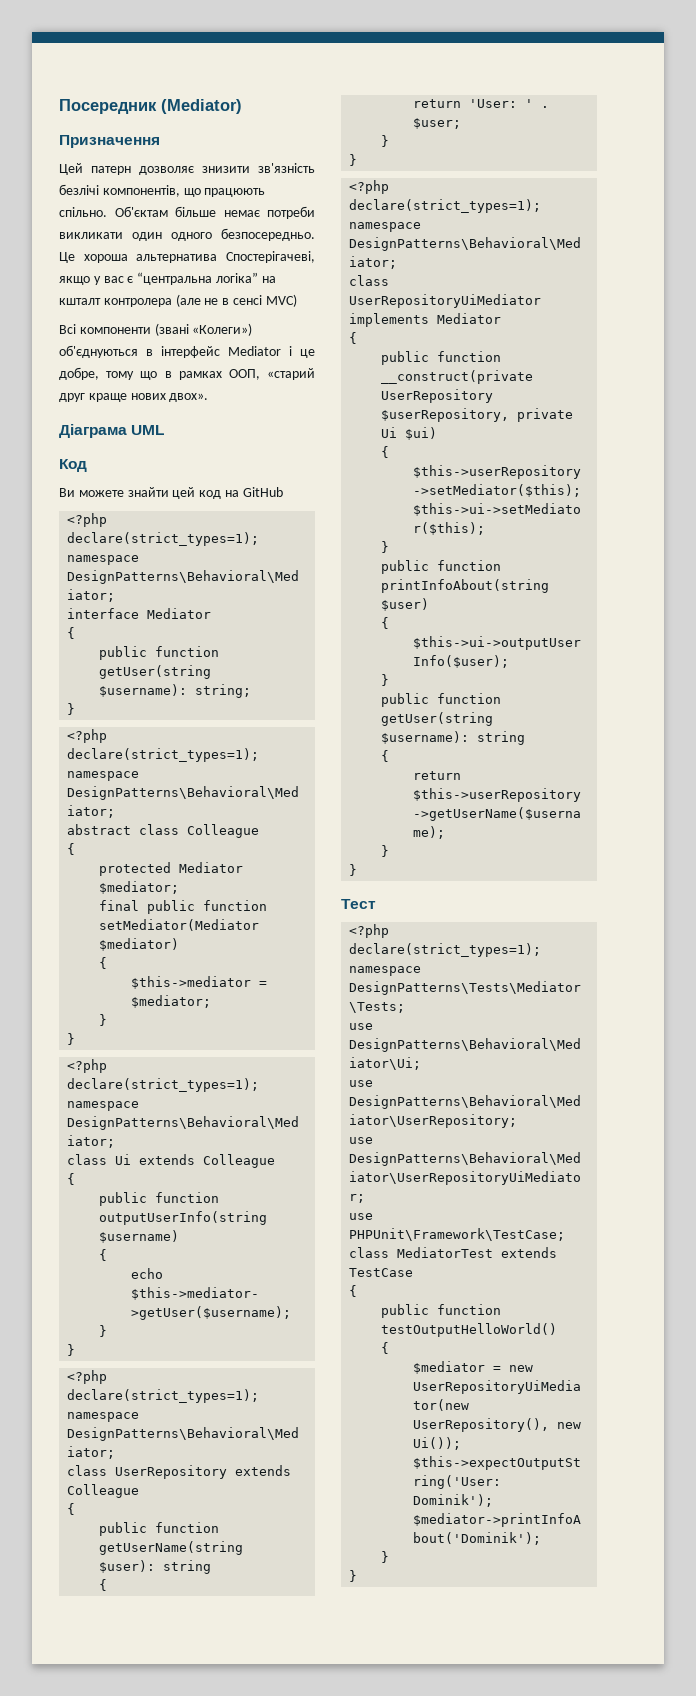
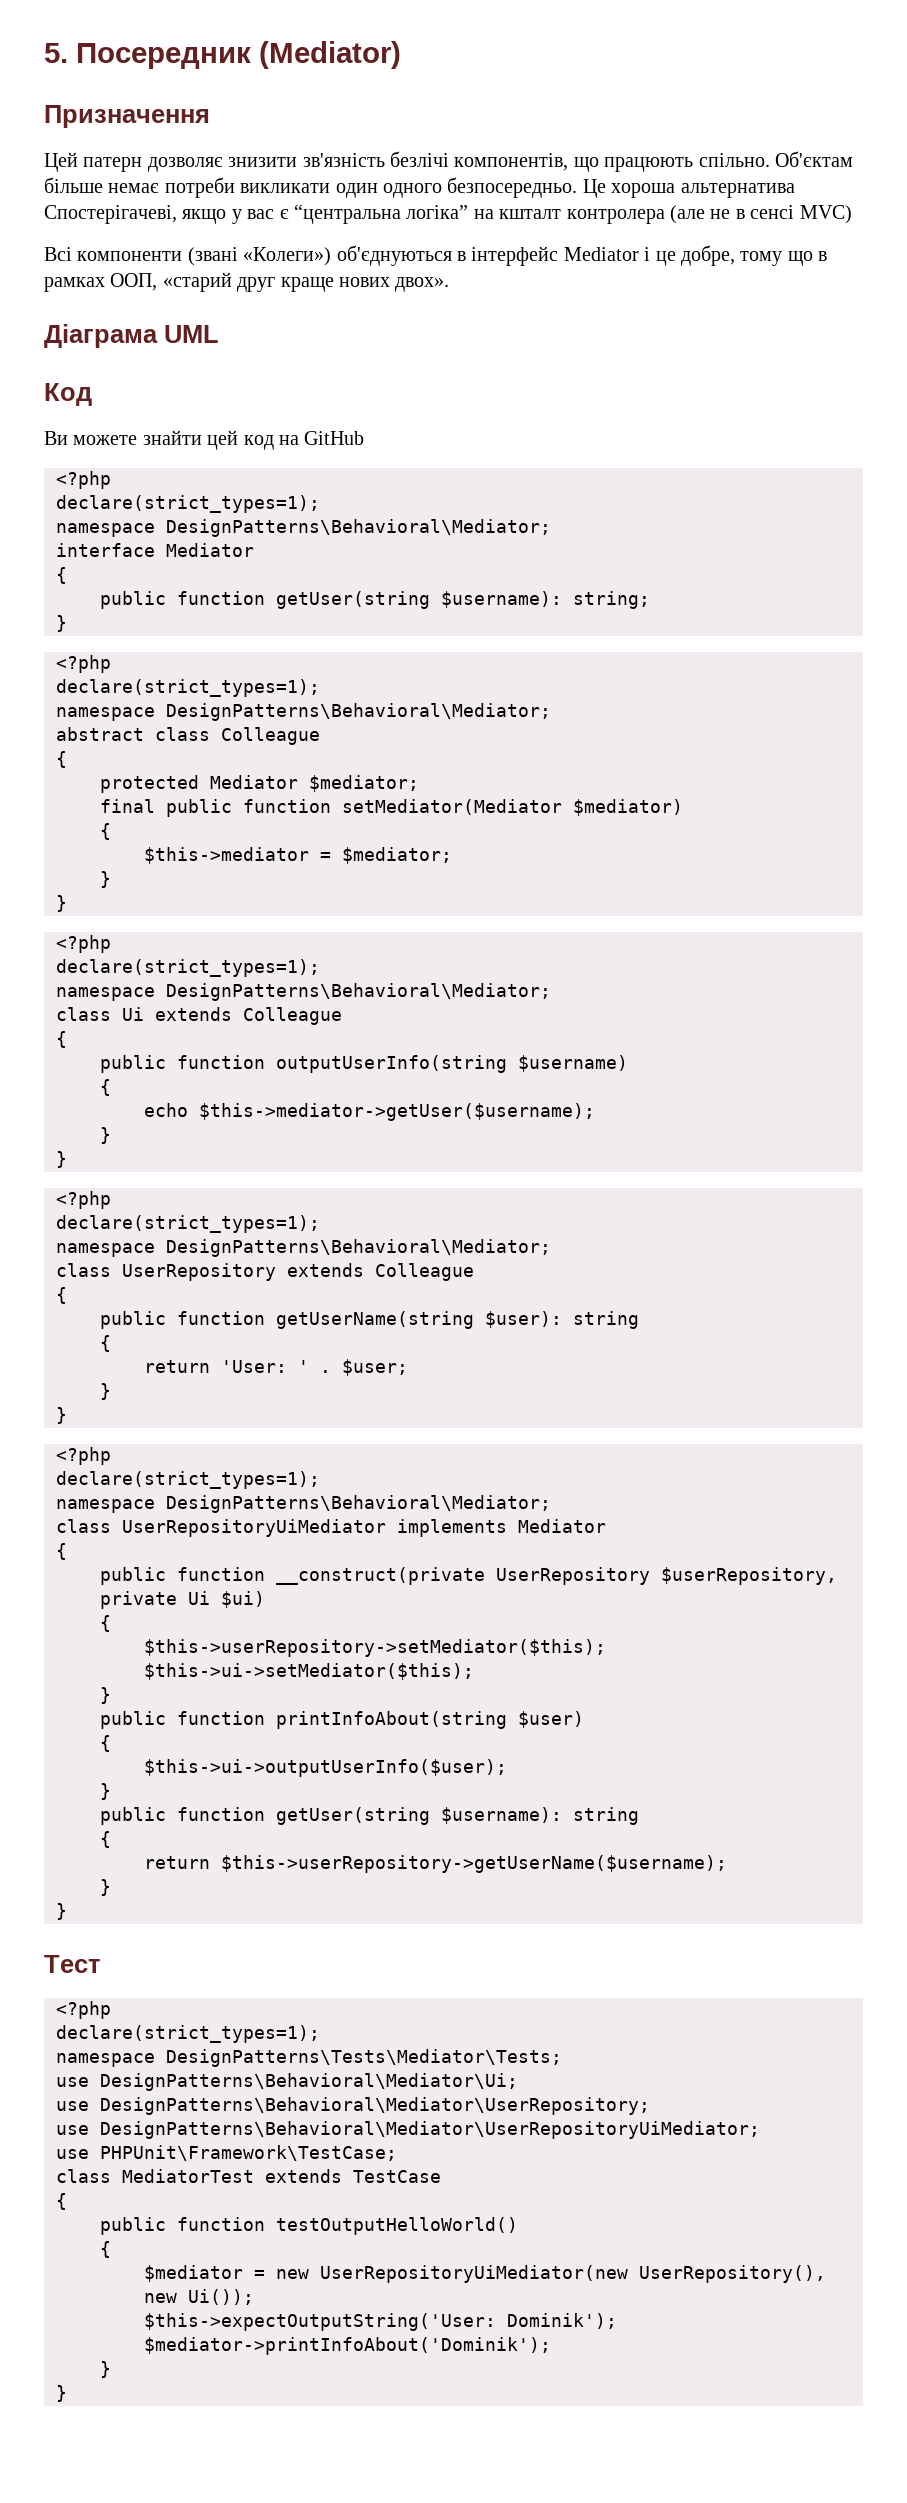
- Посередник (Mediator)
+ 5. Посередник (Mediator)

